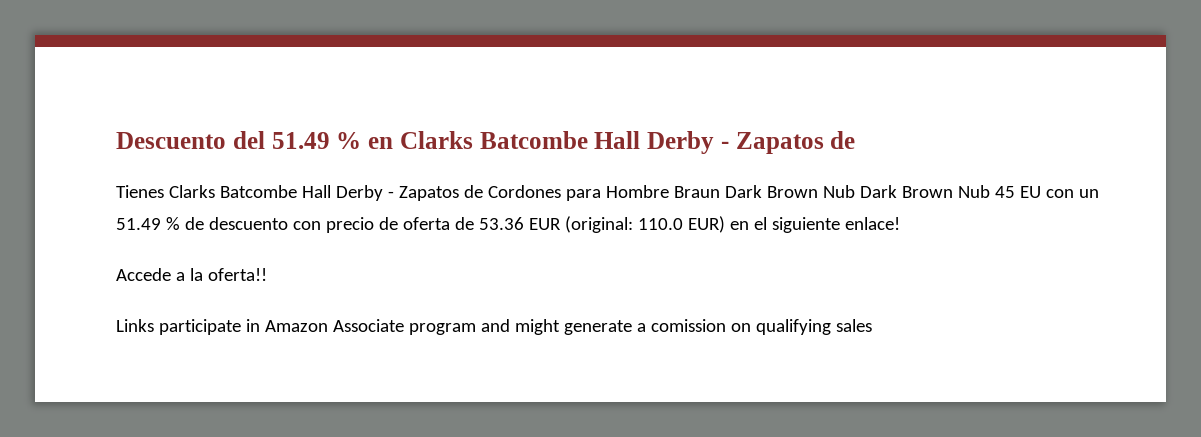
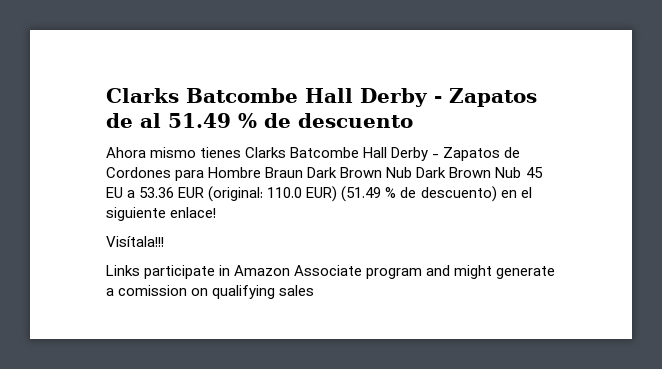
- Descuento del 51.49 % en Clarks Batcombe Hall Derby - Zapatos de
- Tienes Clarks Batcombe Hall Derby - Zapatos de Cordones para Hombre Braun Dark Brown Nub Dark Brown Nub 45 EU con un 51.49 % de descuento con precio de oferta de 53.36 EUR (original: 110.0 EUR) en el siguiente enlace!
+ Clarks Batcombe Hall Derby - Zapatos de al 51.49 % de descuento
+ Ahora mismo tienes Clarks Batcombe Hall Derby - Zapatos de Cordones para Hombre Braun Dark Brown Nub Dark Brown Nub 45 EU a 53.36 EUR (original: 110.0 EUR) (51.49 % de descuento) en el siguiente enlace!
- Accede a la oferta!!
+ Visítala!!!

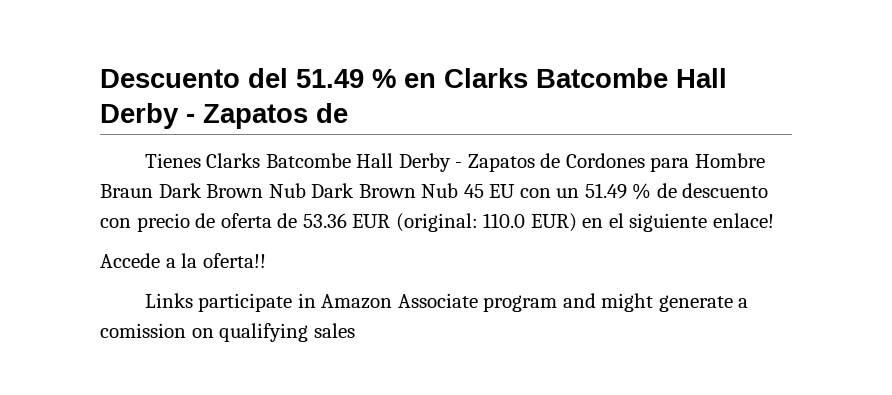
- Clarks Batcombe Hall Derby - Zapatos de al 51.49 % de descuento
- Ahora mismo tienes Clarks Batcombe Hall Derby - Zapatos de Cordones para Hombre Braun Dark Brown Nub Dark Brown Nub 45 EU a 53.36 EUR (original: 110.0 EUR) (51.49 % de descuento) en el siguiente enlace!
+ Descuento del 51.49 % en Clarks Batcombe Hall Derby - Zapatos de
+ Tienes Clarks Batcombe Hall Derby - Zapatos de Cordones para Hombre Braun Dark Brown Nub Dark Brown Nub 45 EU con un 51.49 % de descuento con precio de oferta de 53.36 EUR (original: 110.0 EUR) en el siguiente enlace!
- Visítala!!!
+ Accede a la oferta!!

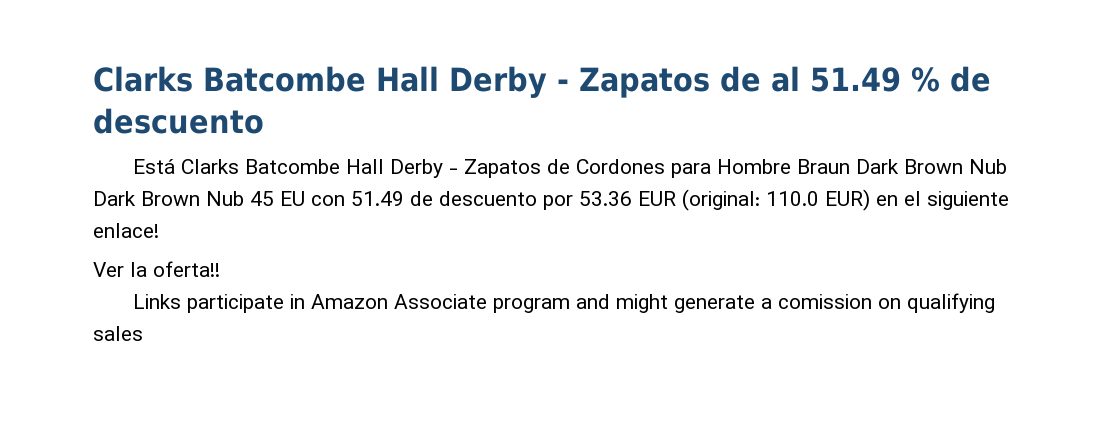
- Descuento del 51.49 % en Clarks Batcombe Hall Derby - Zapatos de
- Tienes Clarks Batcombe Hall Derby - Zapatos de Cordones para Hombre Braun Dark Brown Nub Dark Brown Nub 45 EU con un 51.49 % de descuento con precio de oferta de 53.36 EUR (original: 110.0 EUR) en el siguiente enlace!
+ Clarks Batcombe Hall Derby - Zapatos de al 51.49 % de descuento
+ Está Clarks Batcombe Hall Derby - Zapatos de Cordones para Hombre Braun Dark Brown Nub Dark Brown Nub 45 EU con 51.49 de descuento por 53.36 EUR (original: 110.0 EUR) en el siguiente enlace!
- Accede a la oferta!!
+ Ver la oferta!!

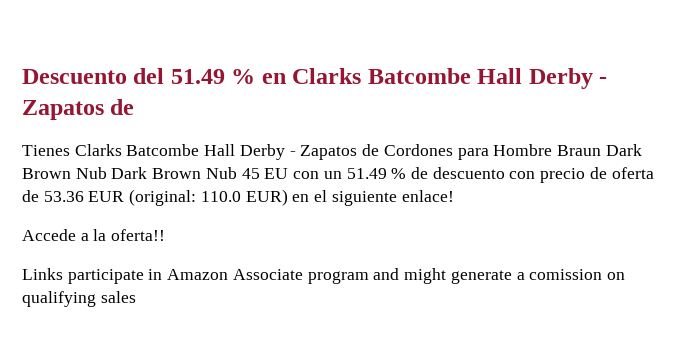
- Clarks Batcombe Hall Derby - Zapatos de al 51.49 % de descuento
- Está Clarks Batcombe Hall Derby - Zapatos de Cordones para Hombre Braun Dark Brown Nub Dark Brown Nub 45 EU con 51.49 de descuento por 53.36 EUR (original: 110.0 EUR) en el siguiente enlace!
+ Descuento del 51.49 % en Clarks Batcombe Hall Derby - Zapatos de
+ Tienes Clarks Batcombe Hall Derby - Zapatos de Cordones para Hombre Braun Dark Brown Nub Dark Brown Nub 45 EU con un 51.49 % de descuento con precio de oferta de 53.36 EUR (original: 110.0 EUR) en el siguiente enlace!
- Ver la oferta!!
+ Accede a la oferta!!

